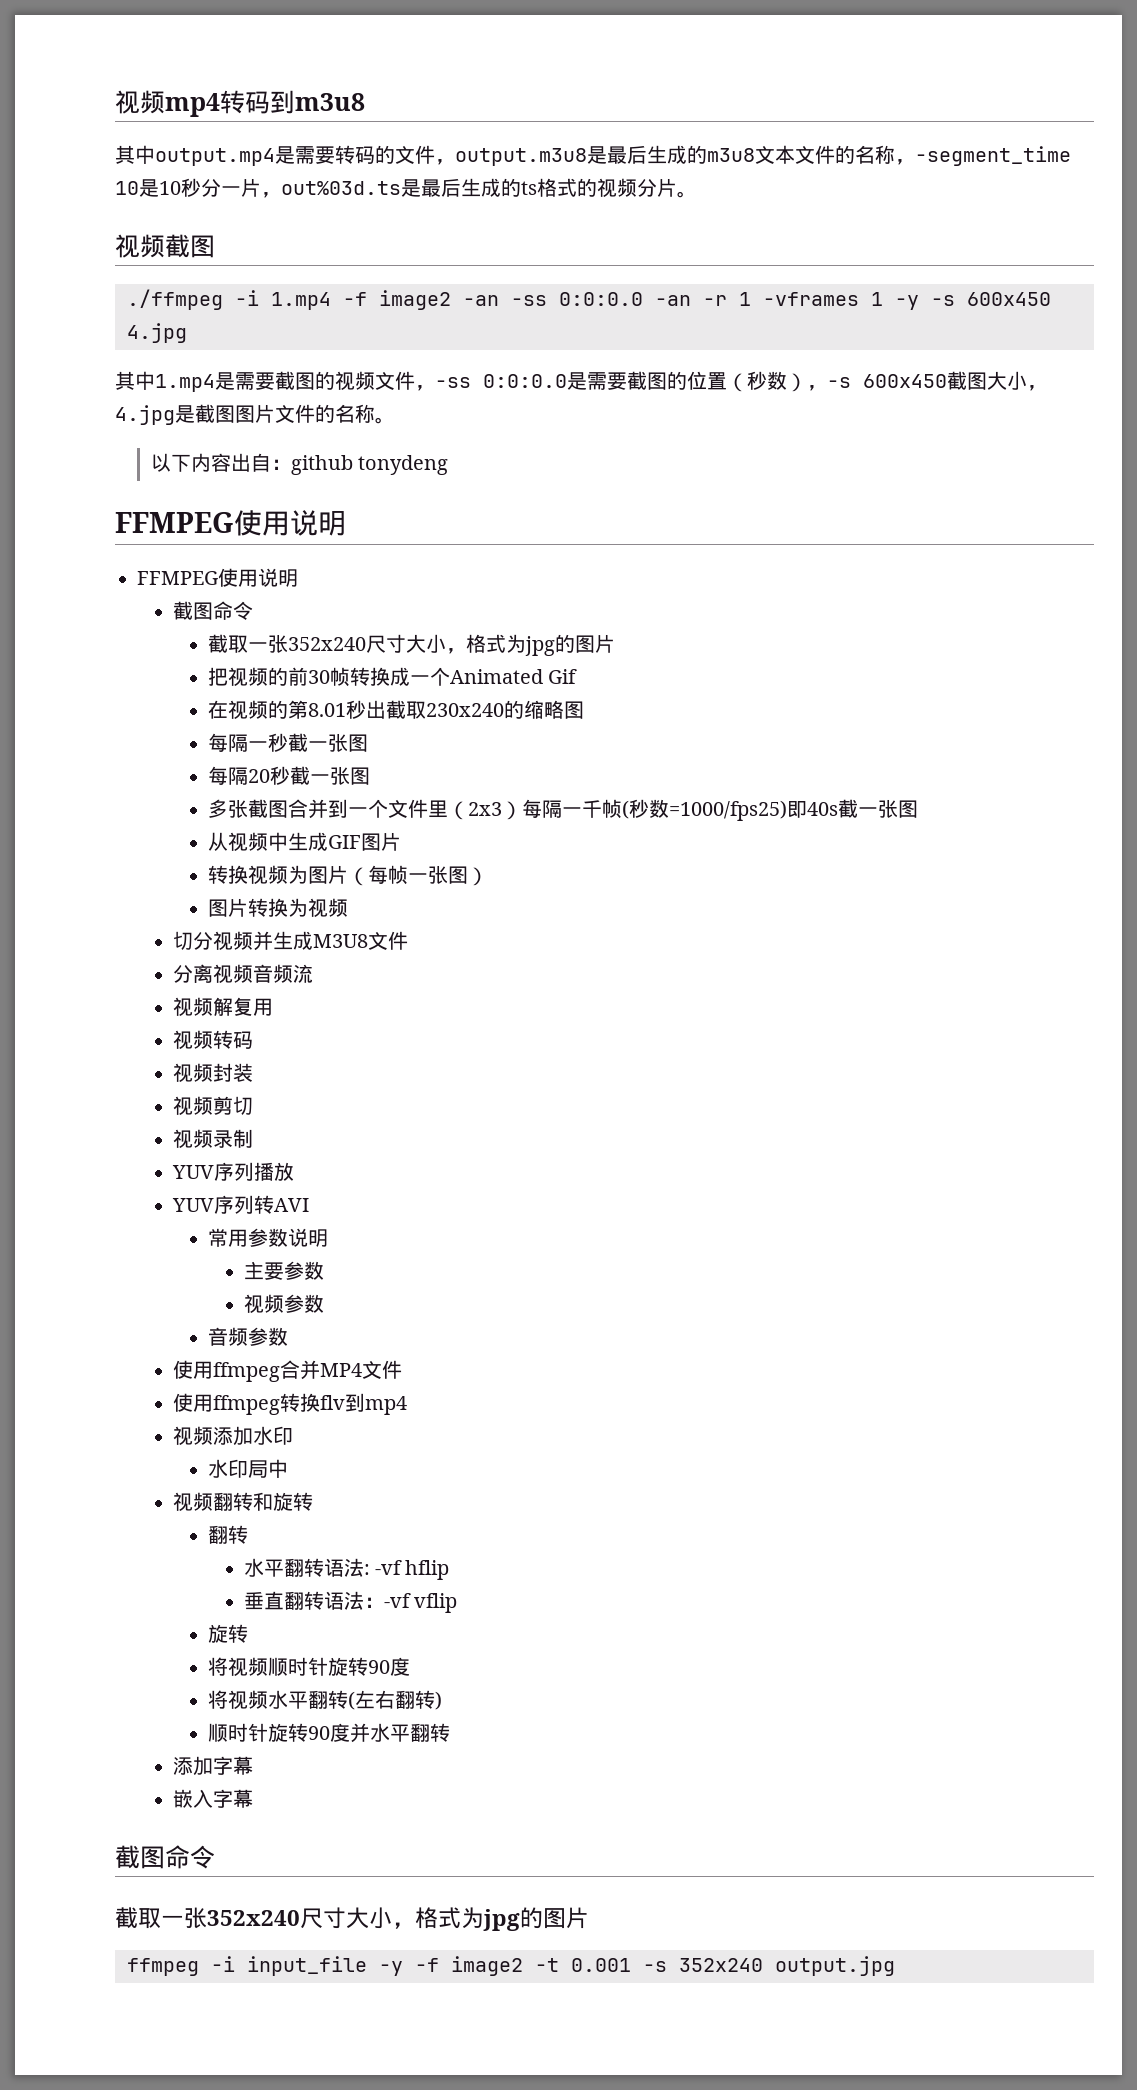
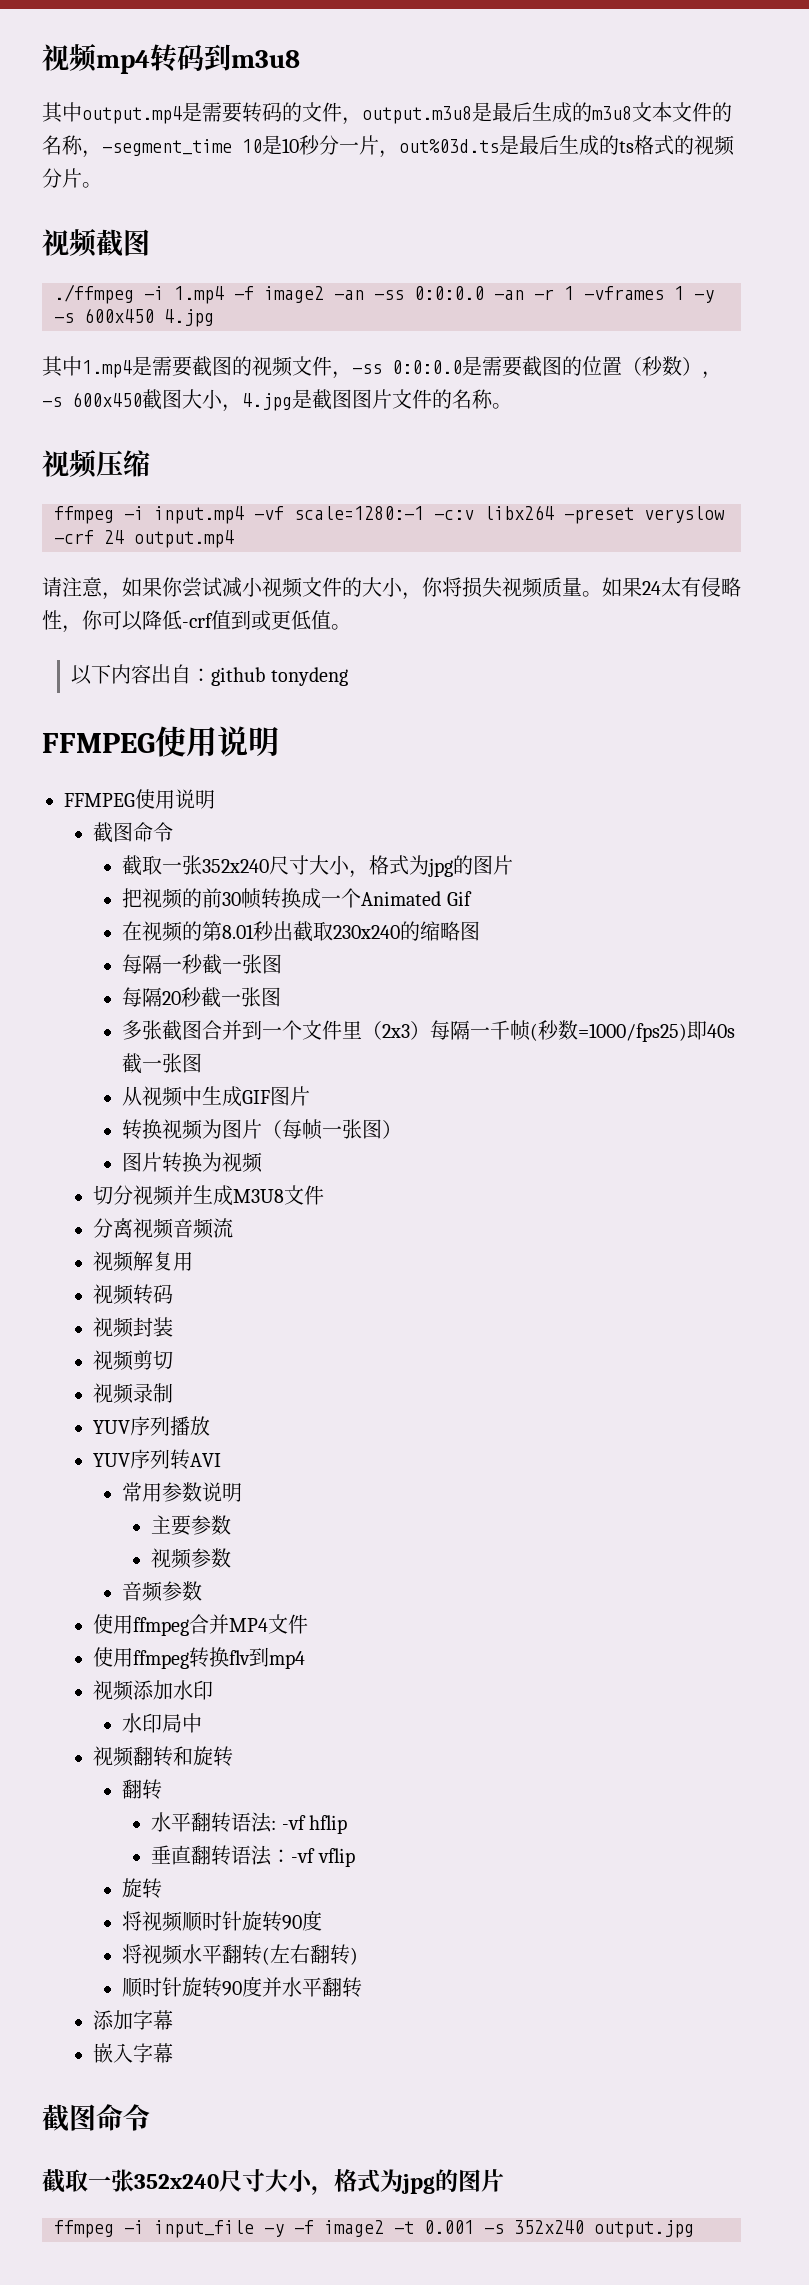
+ 视频压缩
+ ffmpeg -i input.mp4 -vf scale=1280:-1 -c:v libx264 -preset veryslow -crf 24 output.mp4
+ 请注意，如果你尝试减小视频文件的大小，你将损失视频质量。如果24太有侵略性，你可以降低-crf值到或更低值。

